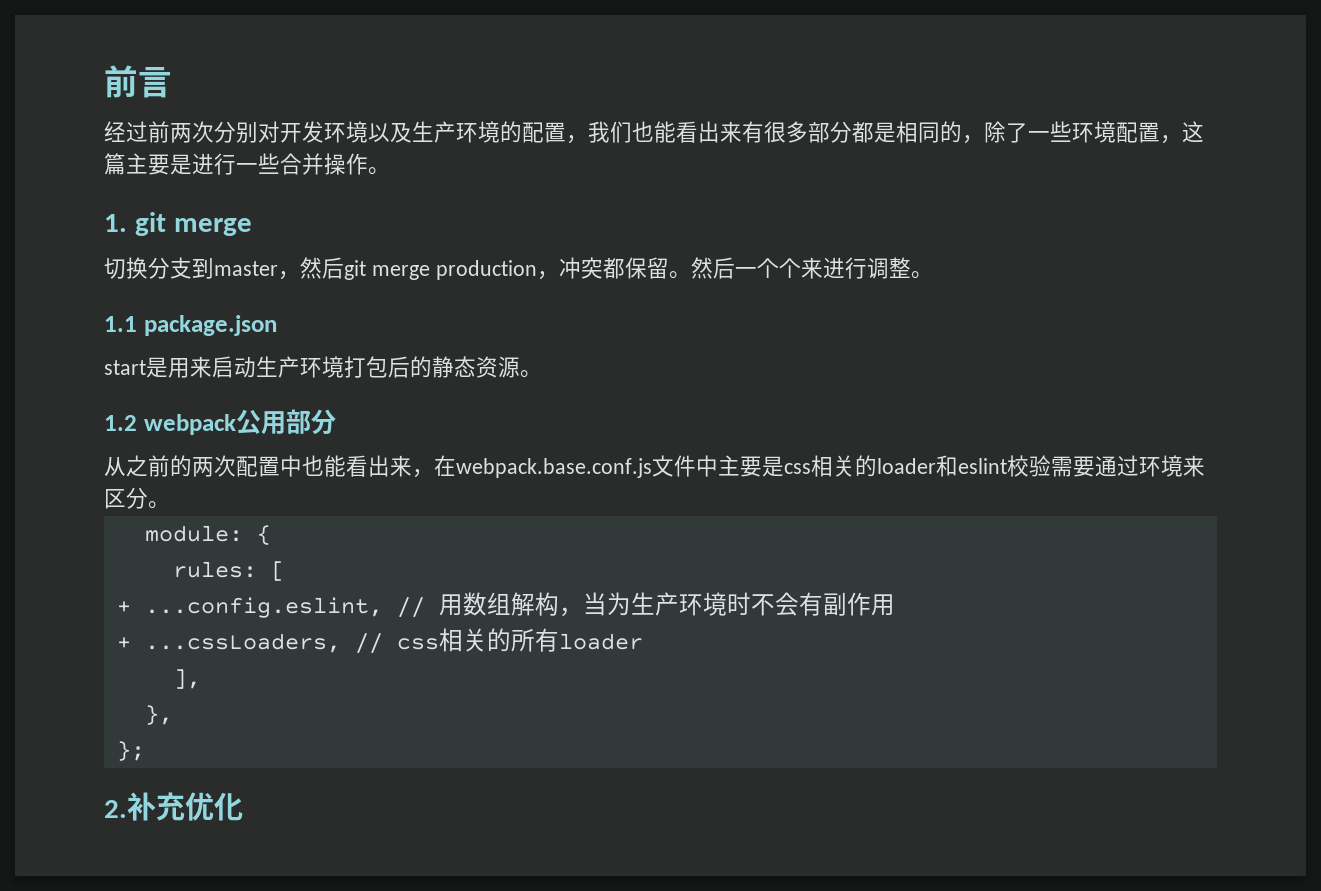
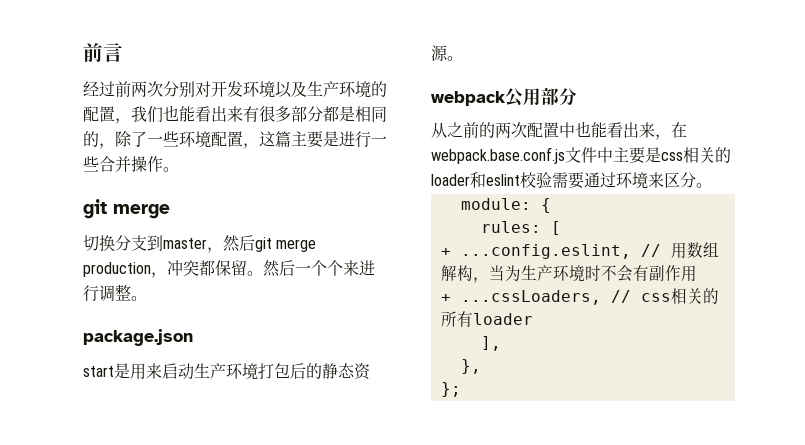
  经过前两次分别对开发环境以及生产环境的配置，我们也能看出来有很多部分都是相同的，除了一些环境配置，这篇主要是进行一些合并操作。
- 1. git merge
+ git merge
- 1.1 package.json
+ package.json
- 1.2 webpack公用部分
+ webpack公用部分
- 2.补充优化

